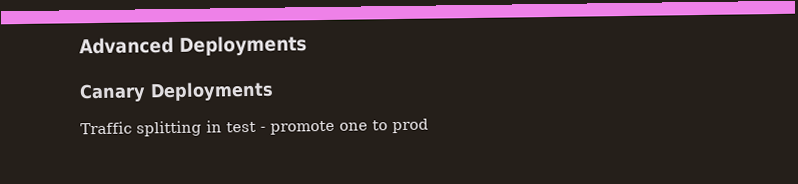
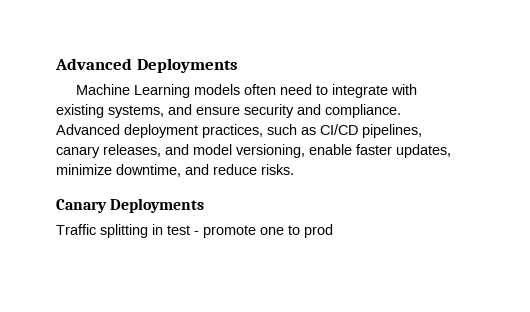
+ Machine Learning models often need to integrate with existing systems, and ensure security and compliance. Advanced deployment practices, such as CI/CD pipelines, canary releases, and model versioning, enable faster updates, minimize downtime, and reduce risks.

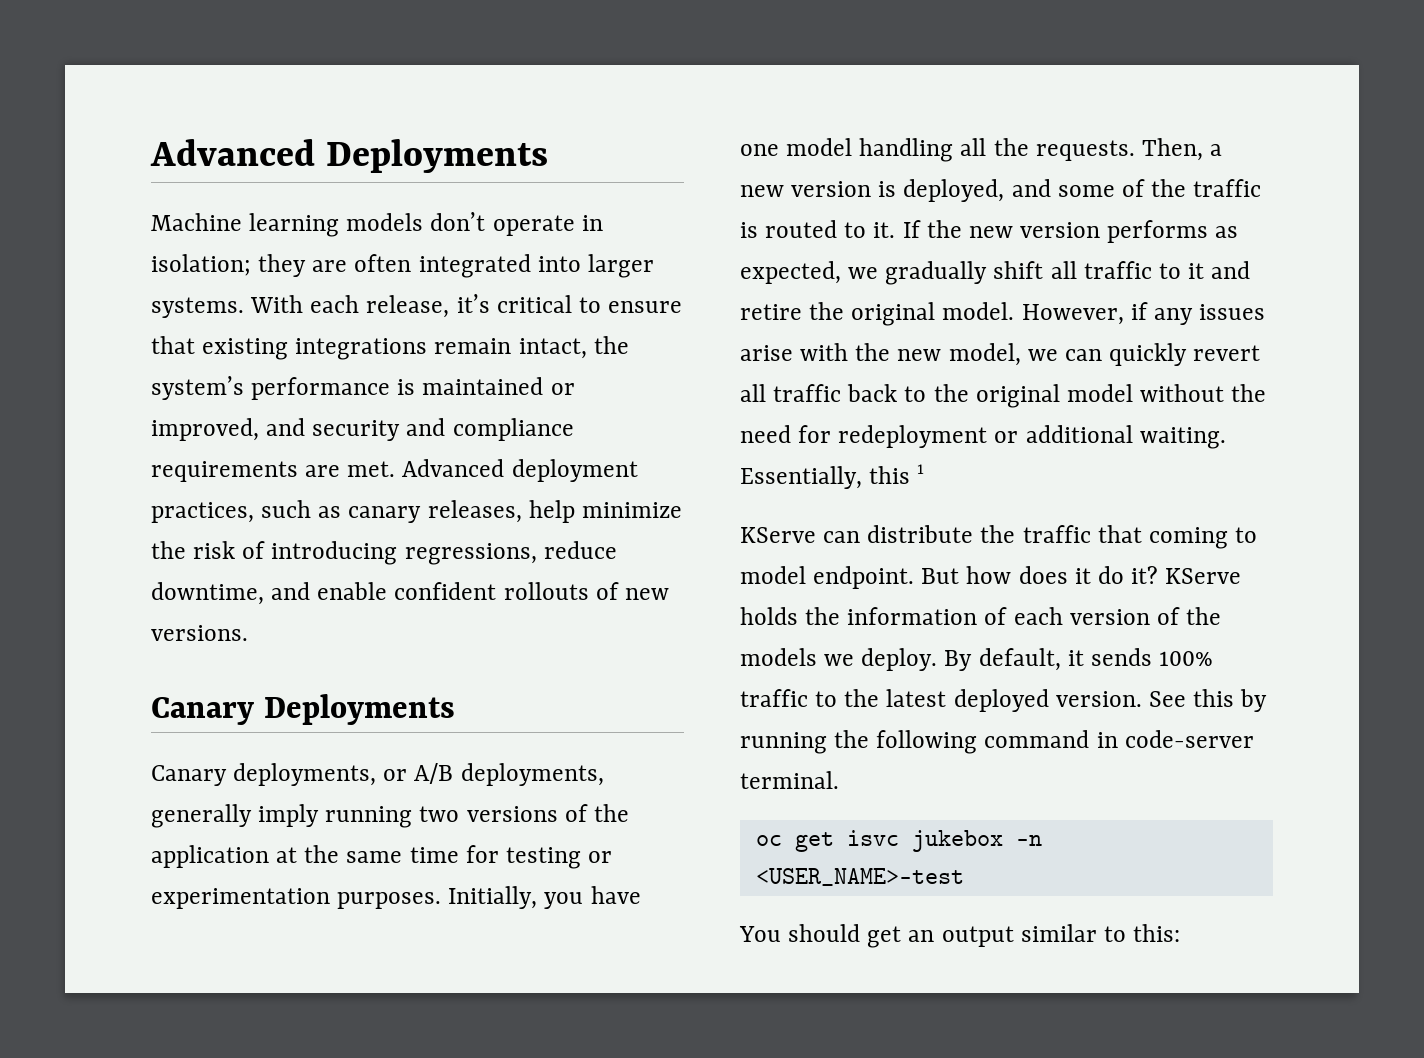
- Machine Learning models often need to integrate with existing systems, and ensure security and compliance.
+ Machine learning models don’t operate in isolation; they are often integrated into larger systems. With each release, it’s critical to ensure that existing integrations remain intact, the system’s performance is maintained or improved, and security and compliance requirements are met.
- Advanced deployment practices, such as CI/CD pipelines, canary releases, and model versioning, enable faster updates, minimize downtime, and reduce risks.
+ Advanced deployment practices, such as canary releases, help minimize the risk of introducing regressions, reduce downtime, and enable confident rollouts of new versions.
  Canary Deployments
- Traffic splitting in test - promote one to prod
+ Canary deployments, or A/B deployments, generally imply running two versions of the application at the same time for testing or experimentation purposes. Initially, you have one model handling all the requests. Then, a new version is deployed, and some of the traffic is routed to it. If the new version performs as expected, we gradually shift all traffic to it and retire the original model. However, if any issues arise with the new model, we can quickly revert all traffic back to the original model without the need for redeployment or additional waiting. Essentially, this 1
+ KServe can distribute the traffic that coming to model endpoint. But how does it do it? KServe holds the information of each version of the models we deploy. By default, it sends 100% traffic to the latest deployed version. See this by running the following command in code-server terminal.
+ oc get isvc jukebox -n <USER_NAME>-test
+ You should get an output similar to this:

